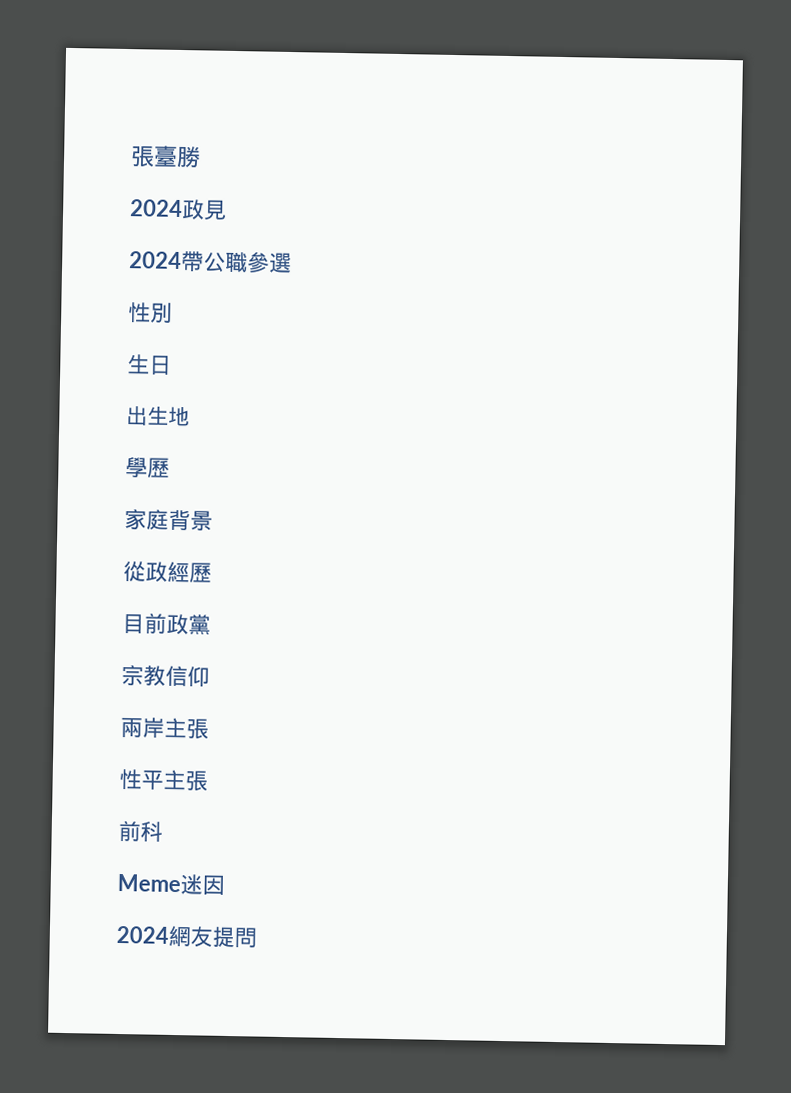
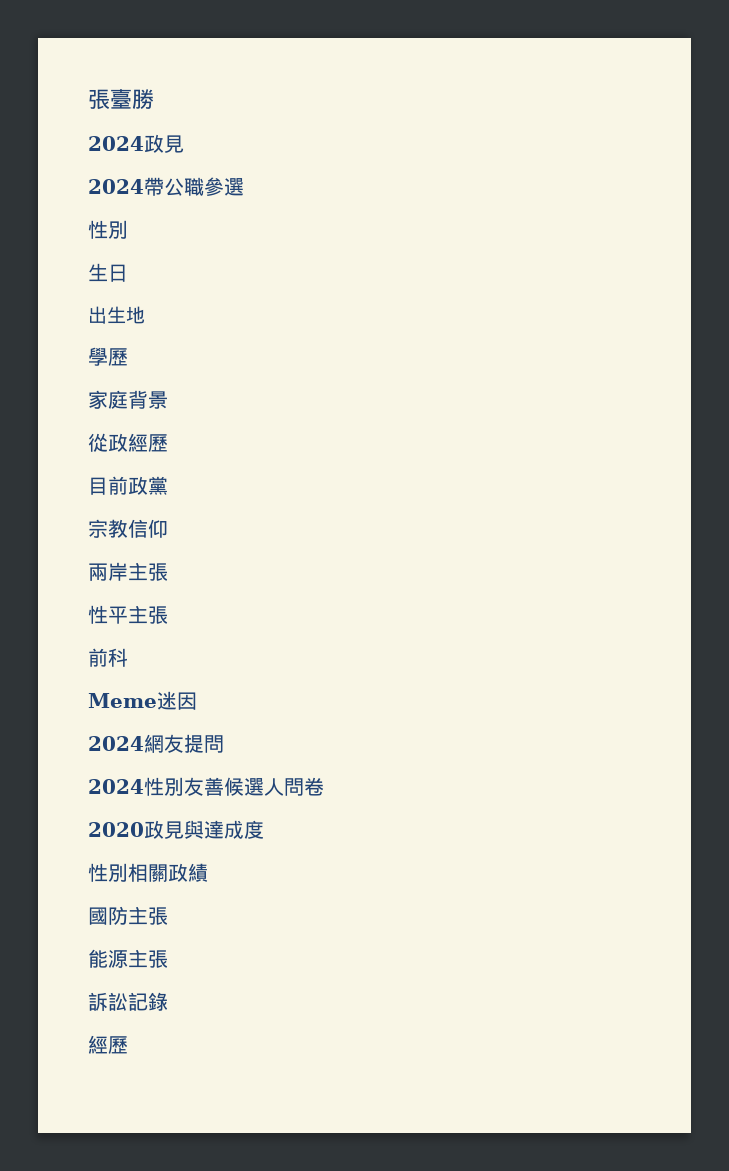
+ 2024性別友善候選人問卷
+ 2020政見與達成度
+ 性別相關政績
+ 國防主張
+ 能源主張
+ 訴訟記錄
+ 經歷

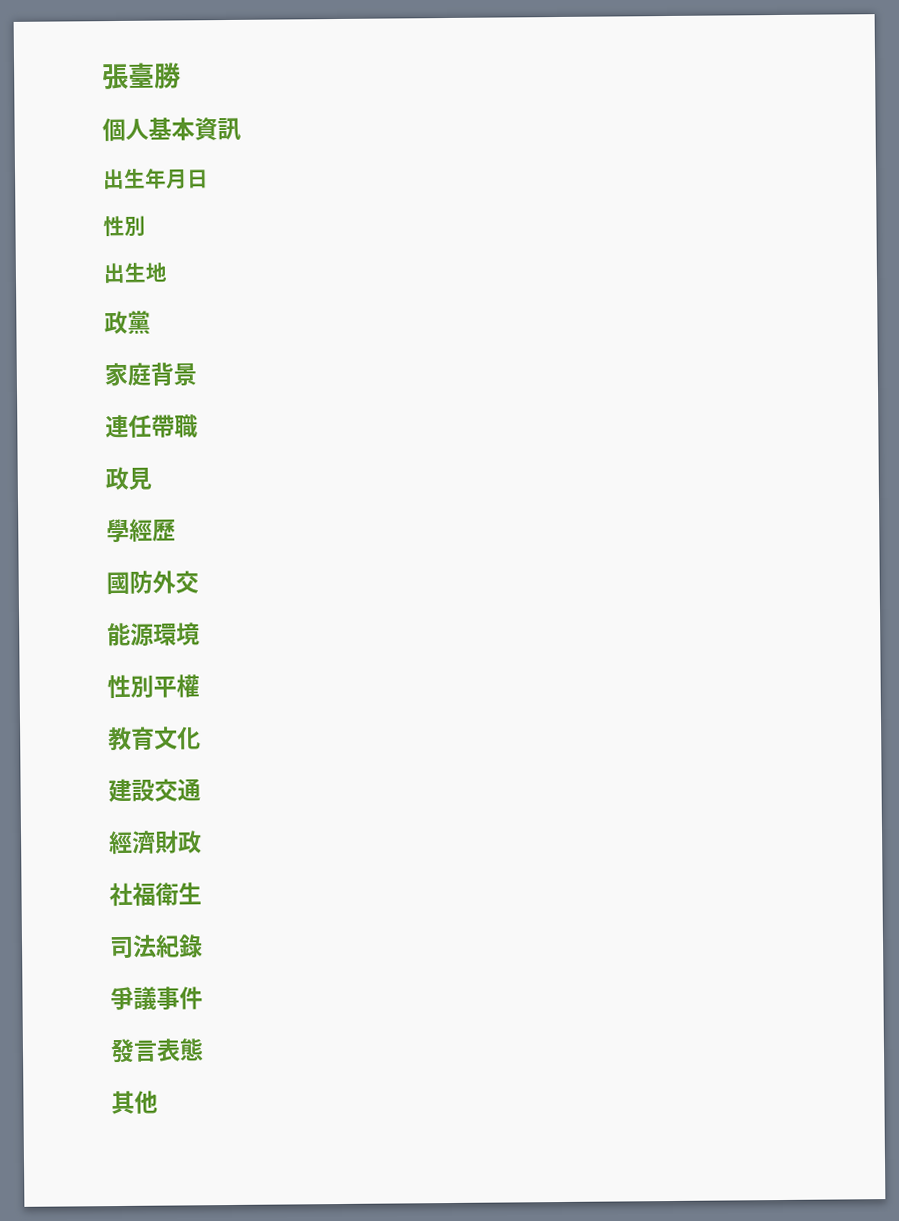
- 2024政見
- 2024帶公職參選
+ 個人基本資訊
+ 出生年月日
  性別
- 生日
- 學歷
+ 政黨
- 從政經歷
- 目前政黨
- 宗教信仰
- 兩岸主張
- 性平主張
- 前科
- Meme迷因
- 2024網友提問
- 2024性別友善候選人問卷
- 2020政見與達成度
- 性別相關政績
- 國防主張
- 能源主張
- 訴訟記錄
- 經歷
+ 連任帶職
+ 政見
+ 學經歷
+ 國防外交
+ 能源環境
+ 性別平權
+ 教育文化
+ 建設交通
+ 經濟財政
+ 社福衛生
+ 司法紀錄
+ 爭議事件
+ 發言表態
+ 其他

